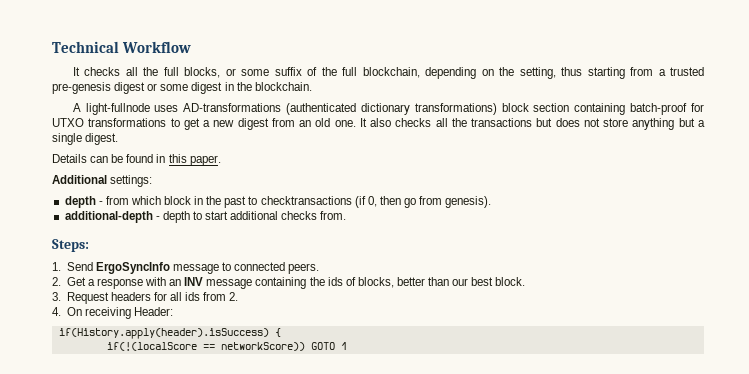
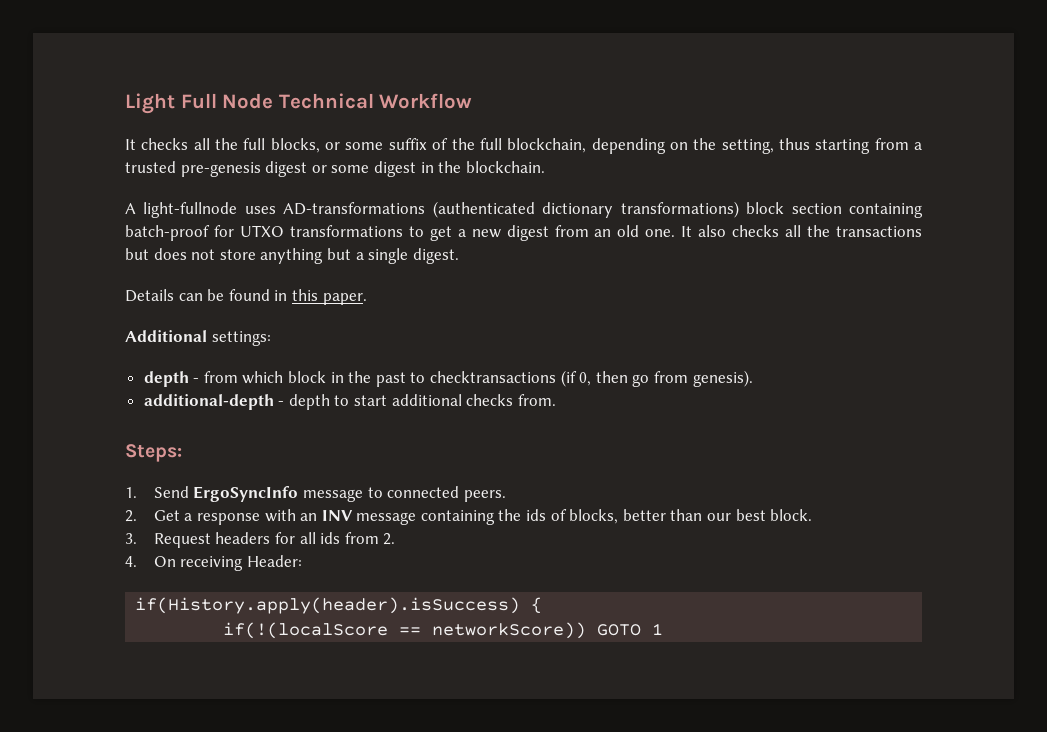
- Technical Workflow
+ Light Full Node Technical Workflow

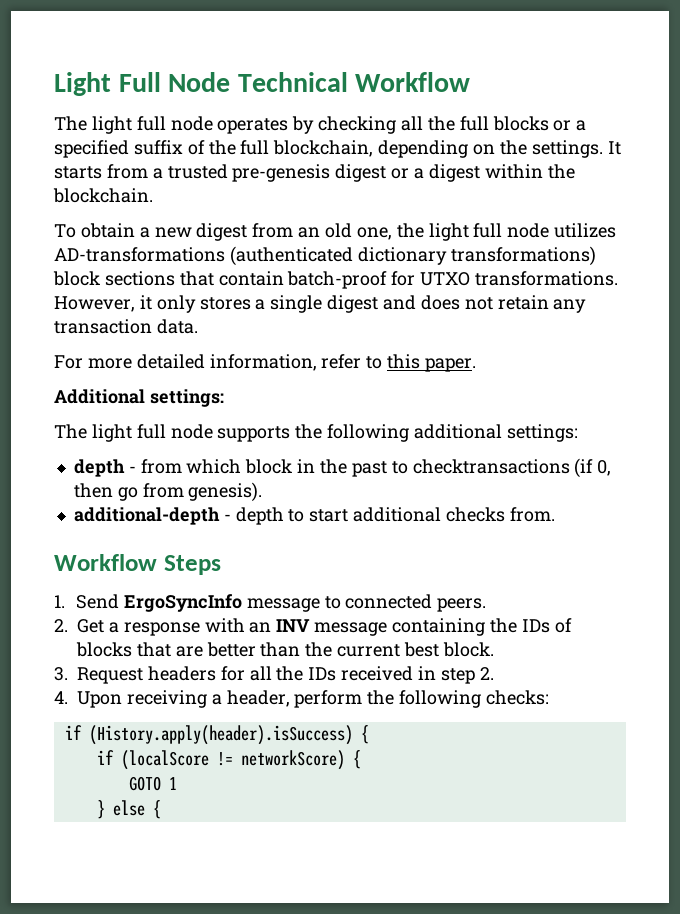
- It checks all the full blocks, or some suffix of the full blockchain, depending on the setting, thus starting from a trusted pre-genesis digest or some digest in the blockchain.
+ The light full node operates by checking all the full blocks or a specified suffix of the full blockchain, depending on the settings. It starts from a trusted pre-genesis digest or a digest within the blockchain.
- A light-fullnode uses AD-transformations (authenticated dictionary transformations) block section containing batch-proof for UTXO transformations to get a new digest from an old one. It also checks all the transactions but does not store anything but a single digest.
- Details can be found in this paper.
+ To obtain a new digest from an old one, the light full node utilizes AD-transformations (authenticated dictionary transformations) block sections that contain batch-proof for UTXO transformations. However, it only stores a single digest and does not retain any transaction data.
+ For more detailed information, refer to this paper.
  Additional settings:
+ The light full node supports the following additional settings:
- Steps:
+ Workflow Steps
- 2. Get a response with an INV message containing the ids of blocks, better than our best block.
+ 2. Get a response with an INV message containing the IDs of blocks that are better than the current best block.
- 3. Request headers for all ids from 2.
- 4. On receiving Header:
- if(History.apply(header).isSuccess) {
- if(!(localScore == networkScore)) GOTO 1
+ 3. Request headers for all the IDs received in step 2.
+ 4. Upon receiving a header, perform the following checks:
+ if (History.apply(header).isSuccess) {
+ if (localScore != networkScore) {
+ GOTO 1
+ } else {

